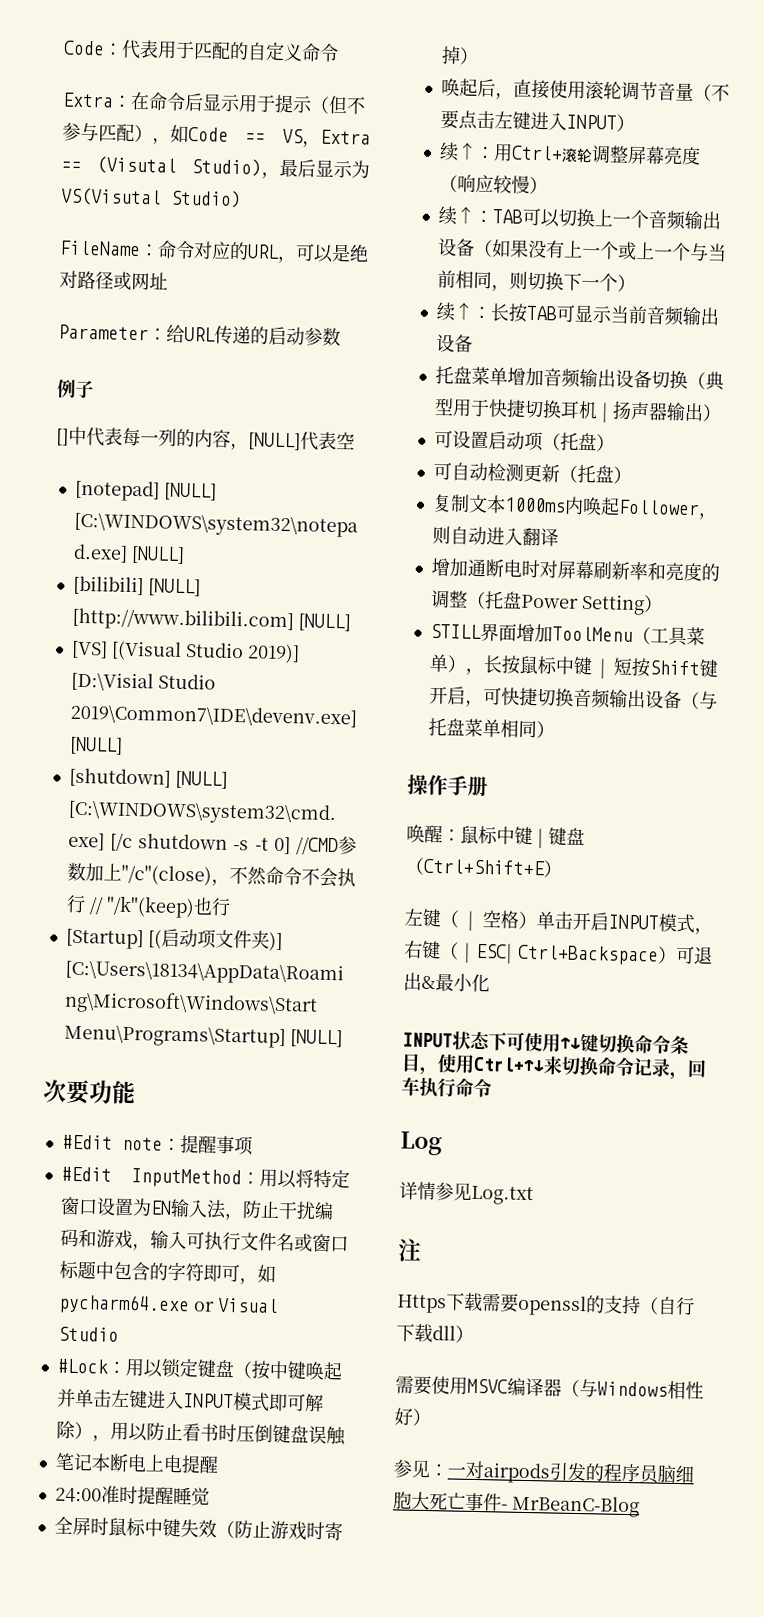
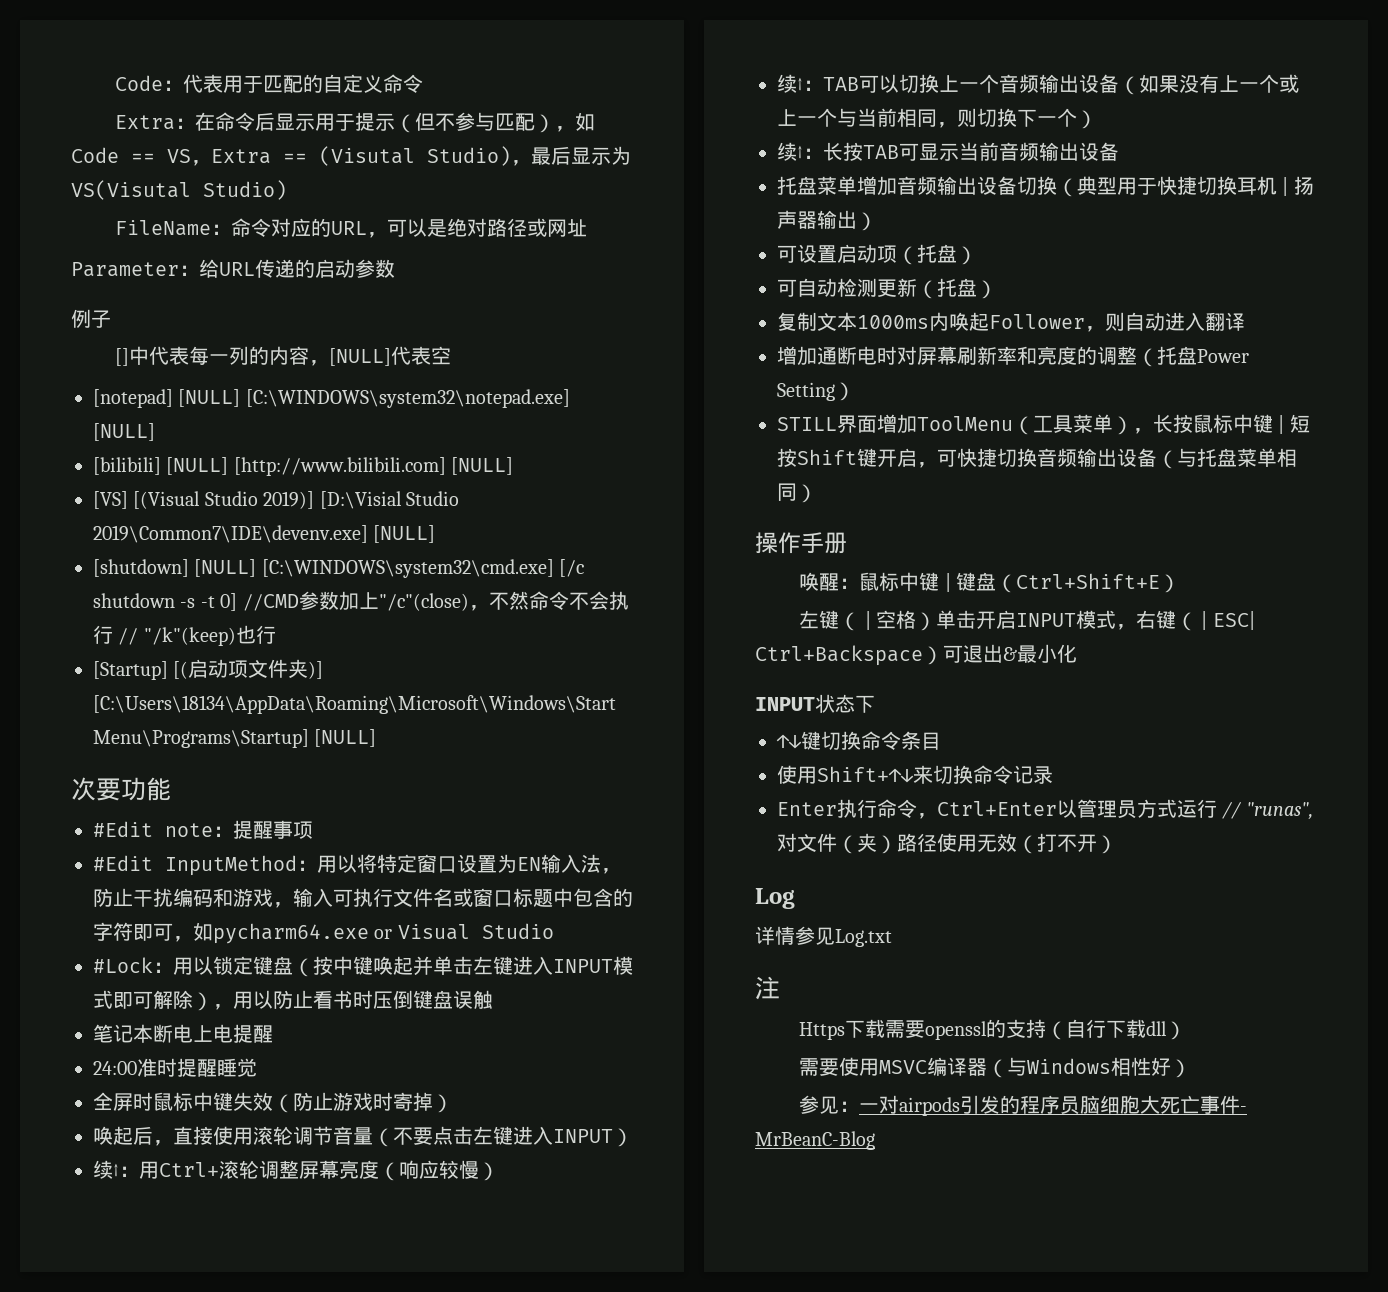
- INPUT状态下可使用↑↓键切换命令条目，使用Ctrl+↑↓来切换命令记录，回车执行命令
+ INPUT状态下
+ ↑↓键切换命令条目
+ 使用Shift+↑↓来切换命令记录
+ Enter执行命令，Ctrl+Enter以管理员方式运行 // "runas",对文件（夹）路径使用无效（打不开）

